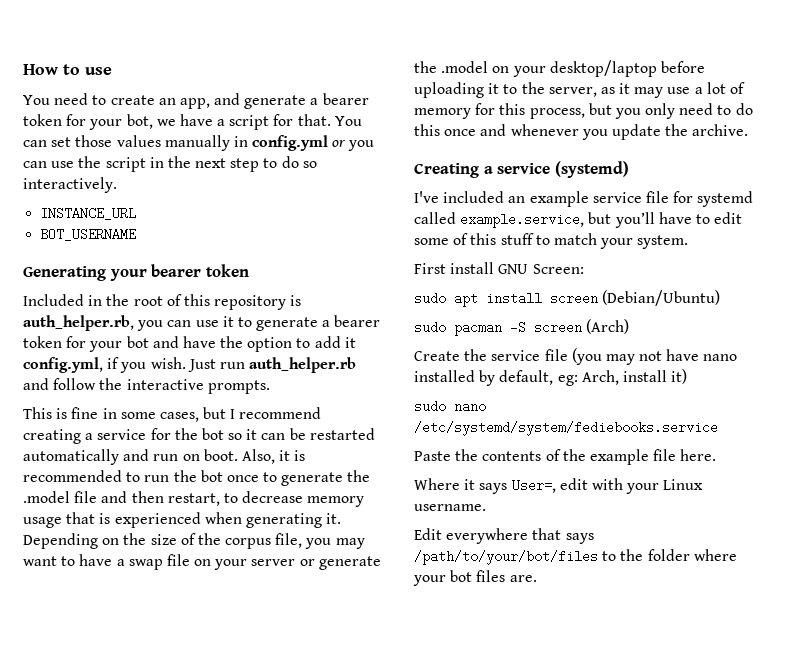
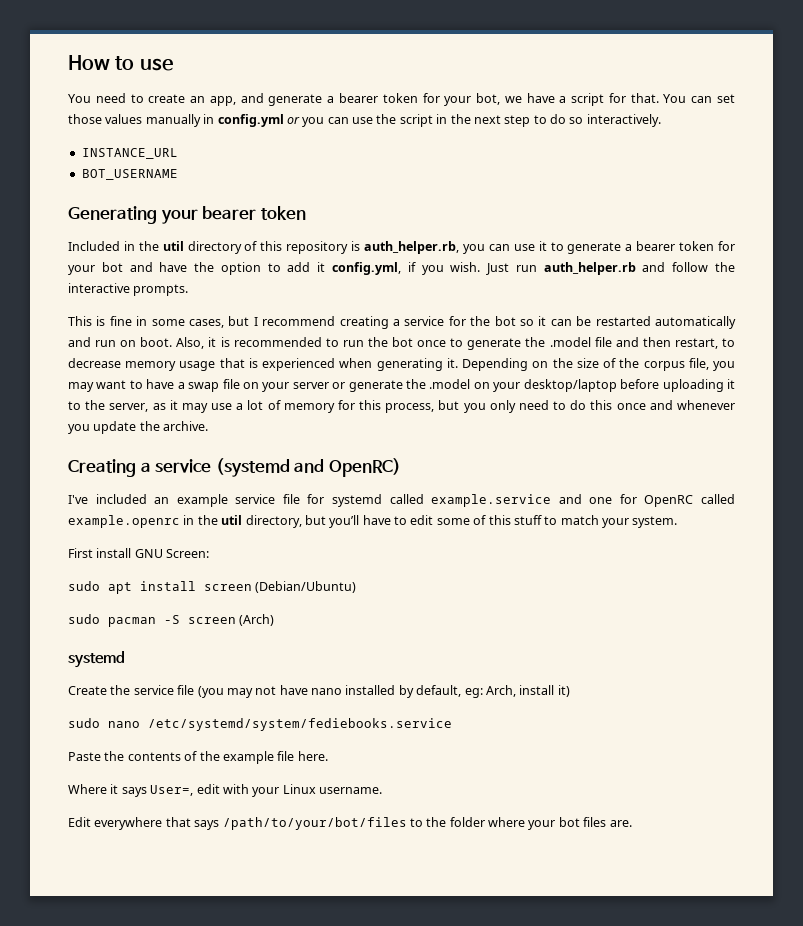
- Included in the root of this repository is auth_helper.rb, you can use it to generate a bearer token for your bot and have the option to add it config.yml, if you wish.
+ Included in the util directory of this repository is auth_helper.rb, you can use it to generate a bearer token for your bot and have the option to add it config.yml, if you wish.
- Creating a service (systemd)
+ Creating a service (systemd and OpenRC)
- I've included an example service file for systemd called example.service, but you’ll have to edit some of this stuff to match your system.
+ I've included an example service file for systemd called example.service and one for OpenRC called example.openrc in the util directory, but you’ll have to edit some of this stuff to match your system.
  sudo pacman -S screen (Arch)
+ systemd

